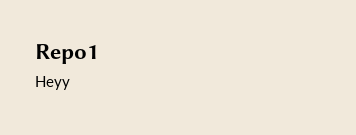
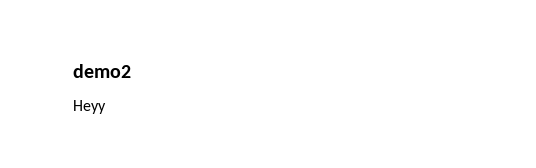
- Repo1
+ demo2

